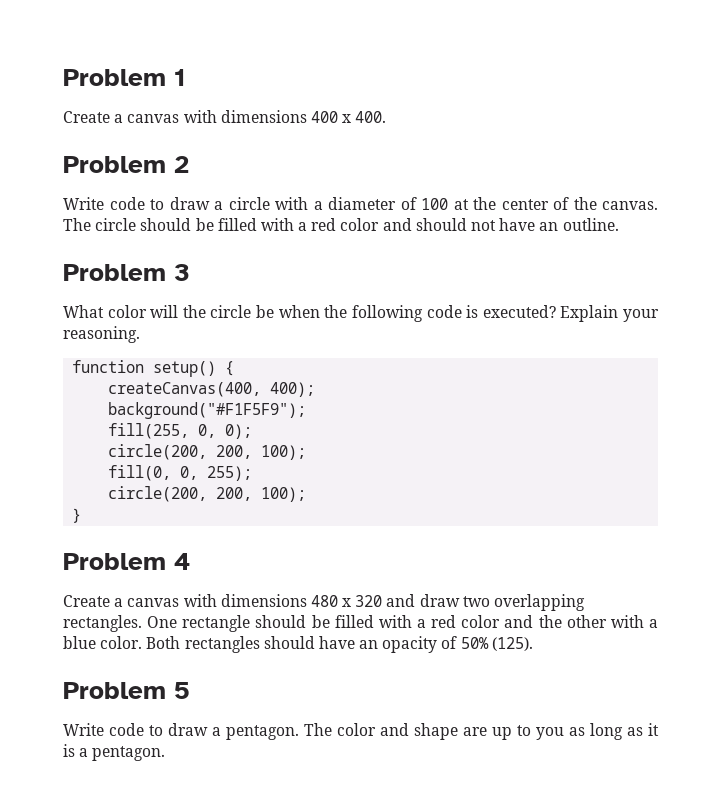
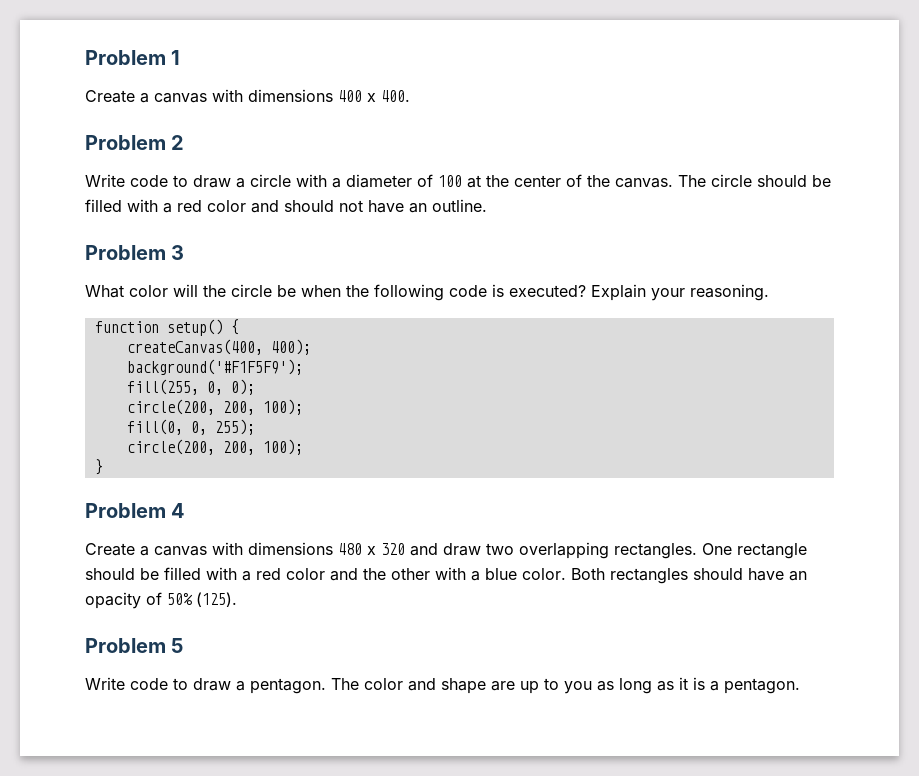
- background("#F1F5F9");
+ background('#F1F5F9');

